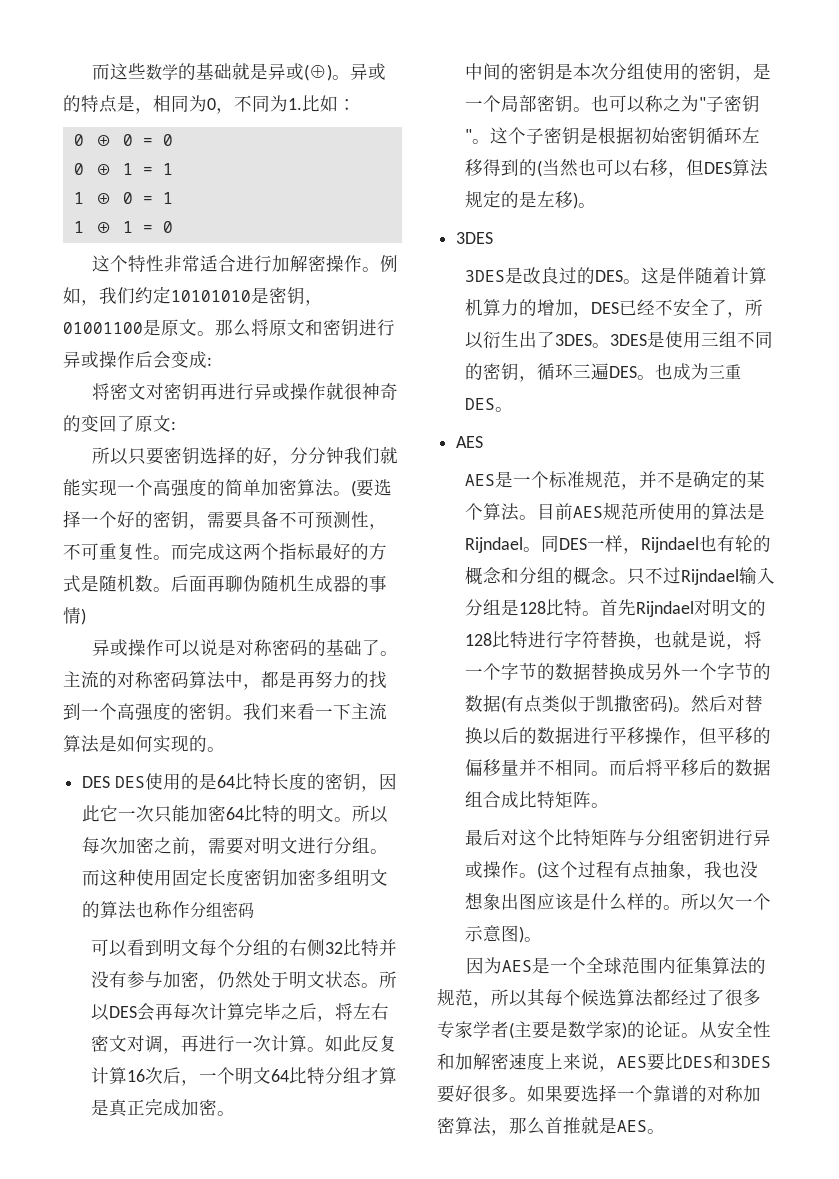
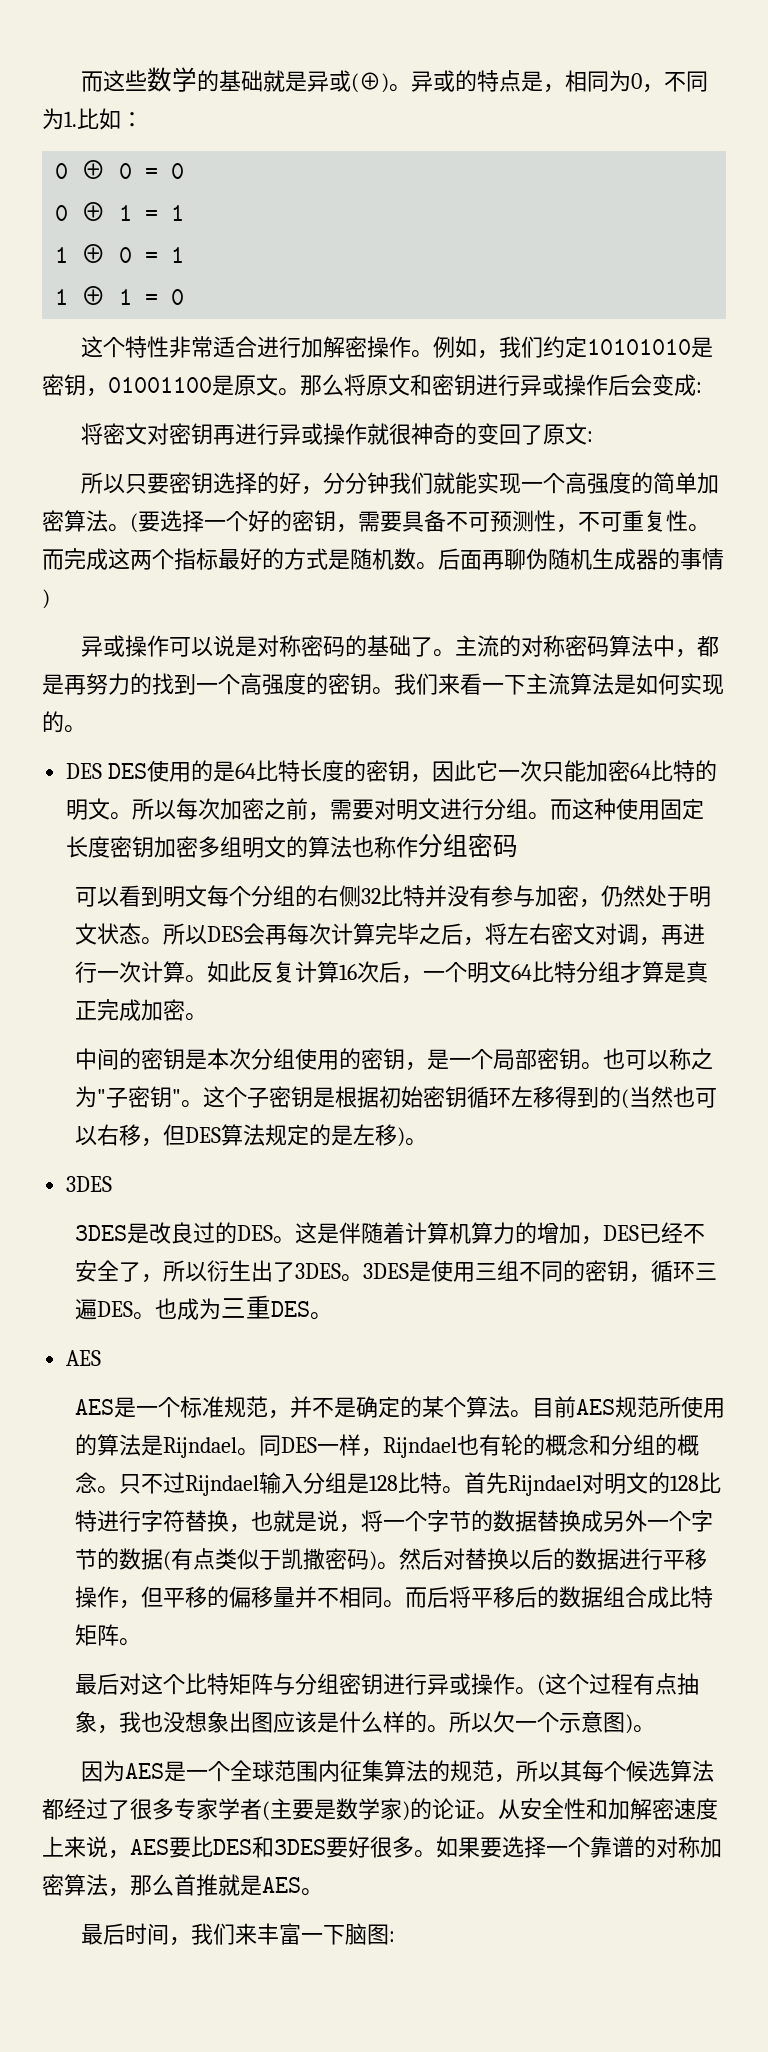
+ 最后时间，我们来丰富一下脑图:

